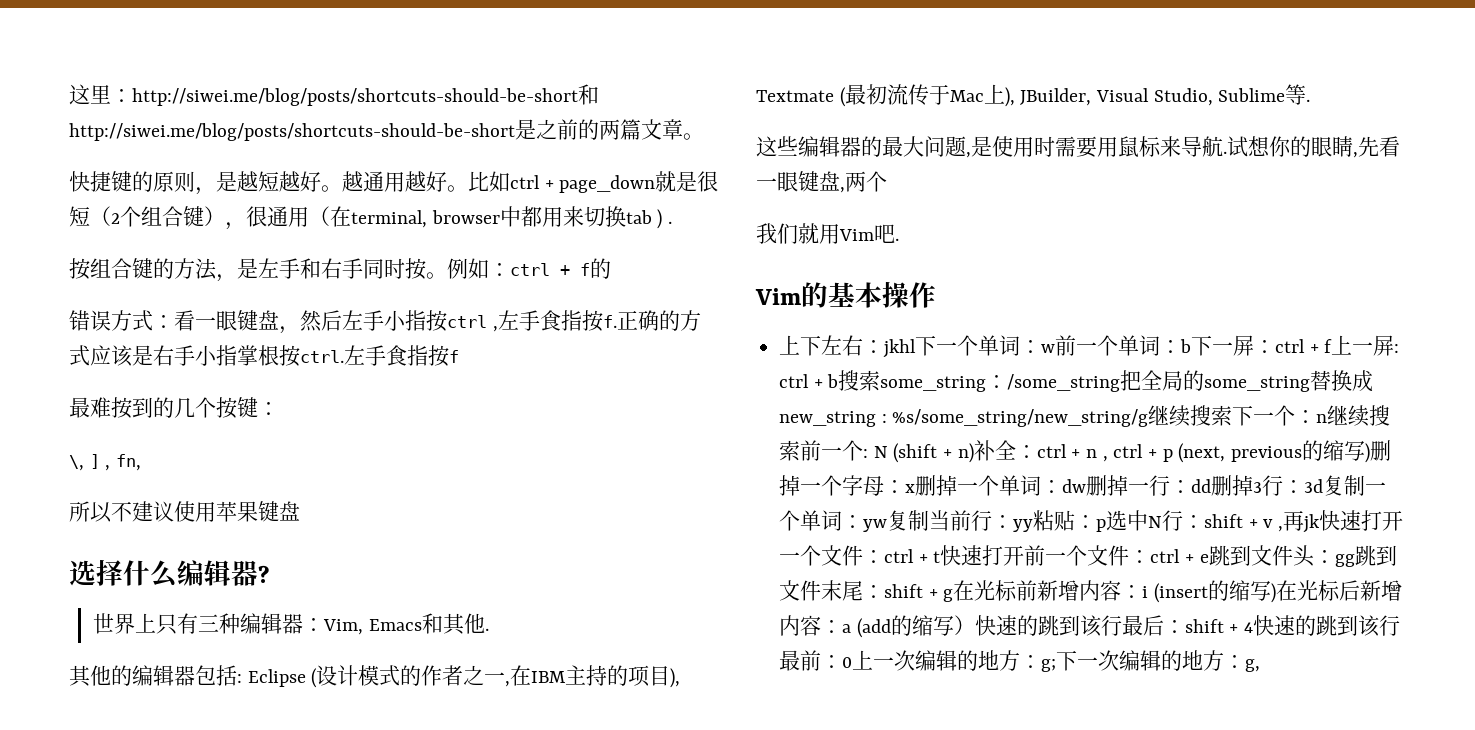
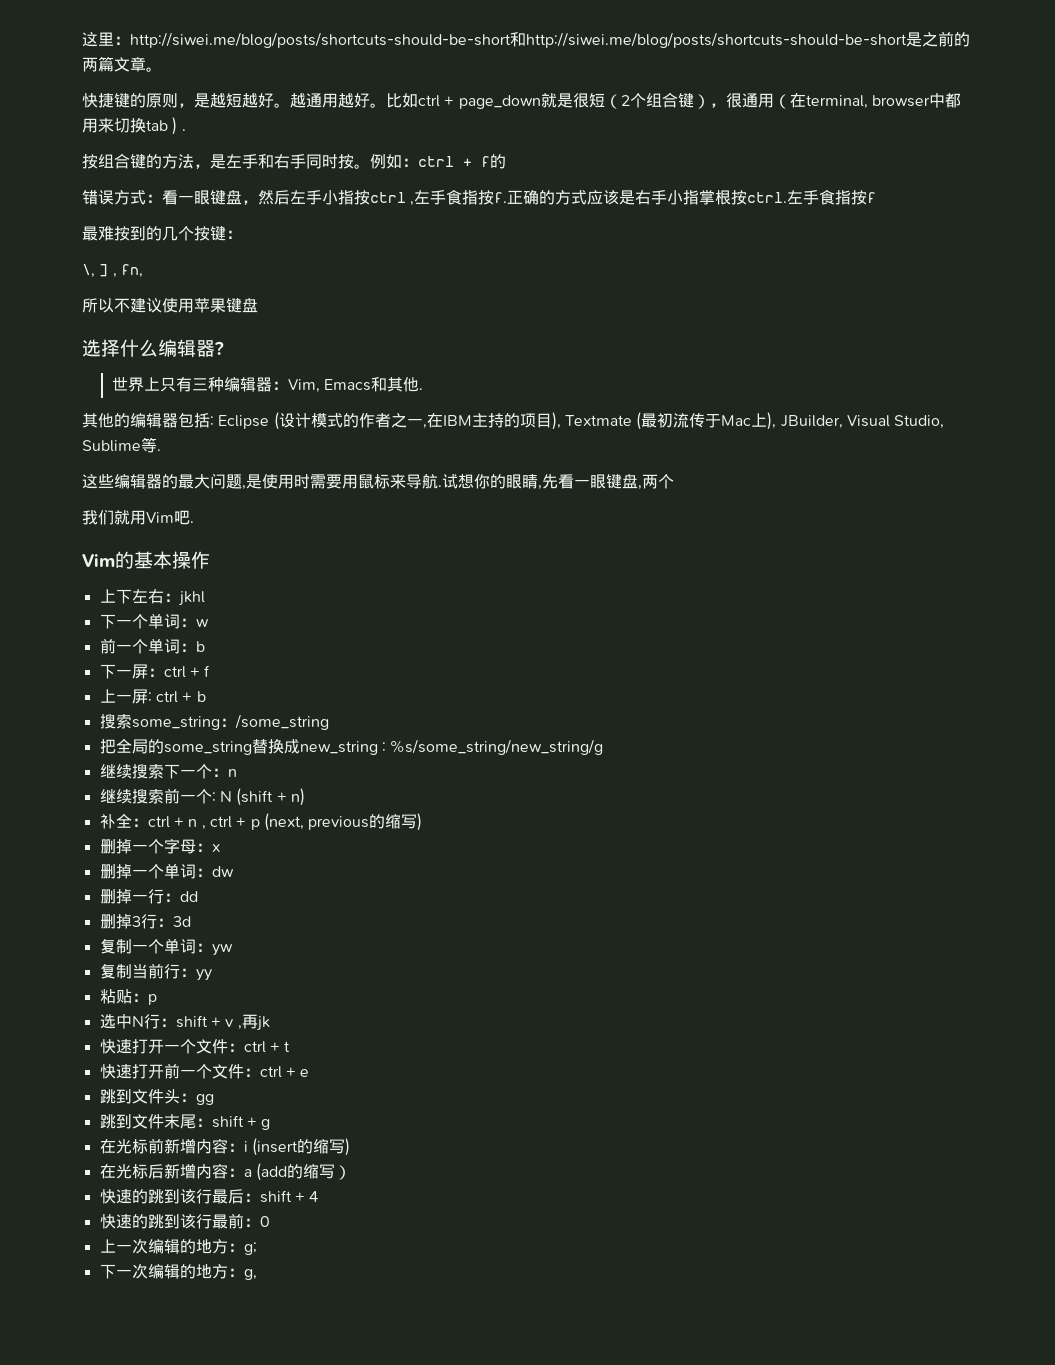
- jkhl下一个单词：
+ jkhl
+ 下一个单词：
- w前一个单词：b下一屏：ctrl + f上一屏:
+ w
+ 前一个单词：b
+ 下一屏：ctrl + f
+ 上一屏:
- ctrl + b搜索some_string：
+ ctrl + b
+ 搜索some_string：
- /some_string把全局的some_string替换成new_string :
+ /some_string
+ 把全局的some_string替换成new_string :
- %s/some_string/new_string/g继续搜索下一个：n继续搜索前一个:
+ %s/some_string/new_string/g
+ 继续搜索下一个：n
+ 继续搜索前一个:
- N (shift + n)补全：
+ N (shift + n)
+ 补全：
- ctrl + n , ctrl + p (next, previous的缩写)删掉一个字母：
+ ctrl + n , ctrl + p (next, previous的缩写)
+ 删掉一个字母：
- x删掉一个单词：
+ x
+ 删掉一个单词：
- dw删掉一行：
+ dw
+ 删掉一行：
- dd删掉3行：
+ dd
+ 删掉3行：
- 3d复制一个单词：
+ 3d
+ 复制一个单词：
- yw复制当前行：
+ yw
+ 复制当前行：
- yy粘贴：p选中N行：
+ yy
+ 粘贴：p
+ 选中N行：
- shift + v ,再jk快速打开一个文件：
+ shift + v ,再jk
+ 快速打开一个文件：
- ctrl + t快速打开前一个文件：
+ ctrl + t
+ 快速打开前一个文件：
- ctrl + e跳到文件头：
+ ctrl + e
+ 跳到文件头：
- gg跳到文件末尾：
+ gg
+ 跳到文件末尾：
- shift + g在光标前新增内容：
+ shift + g
+ 在光标前新增内容：
- i (insert的缩写)在光标后新增内容：
+ i (insert的缩写)
+ 在光标后新增内容：
- a (add的缩写）快速的跳到该行最后：
+ a (add的缩写）
+ 快速的跳到该行最后：
- shift + 4快速的跳到该行最前：
+ shift + 4
+ 快速的跳到该行最前：
- 0上一次编辑的地方：
+ 0
+ 上一次编辑的地方：
- g;下一次编辑的地方：
+ g;
+ 下一次编辑的地方：

